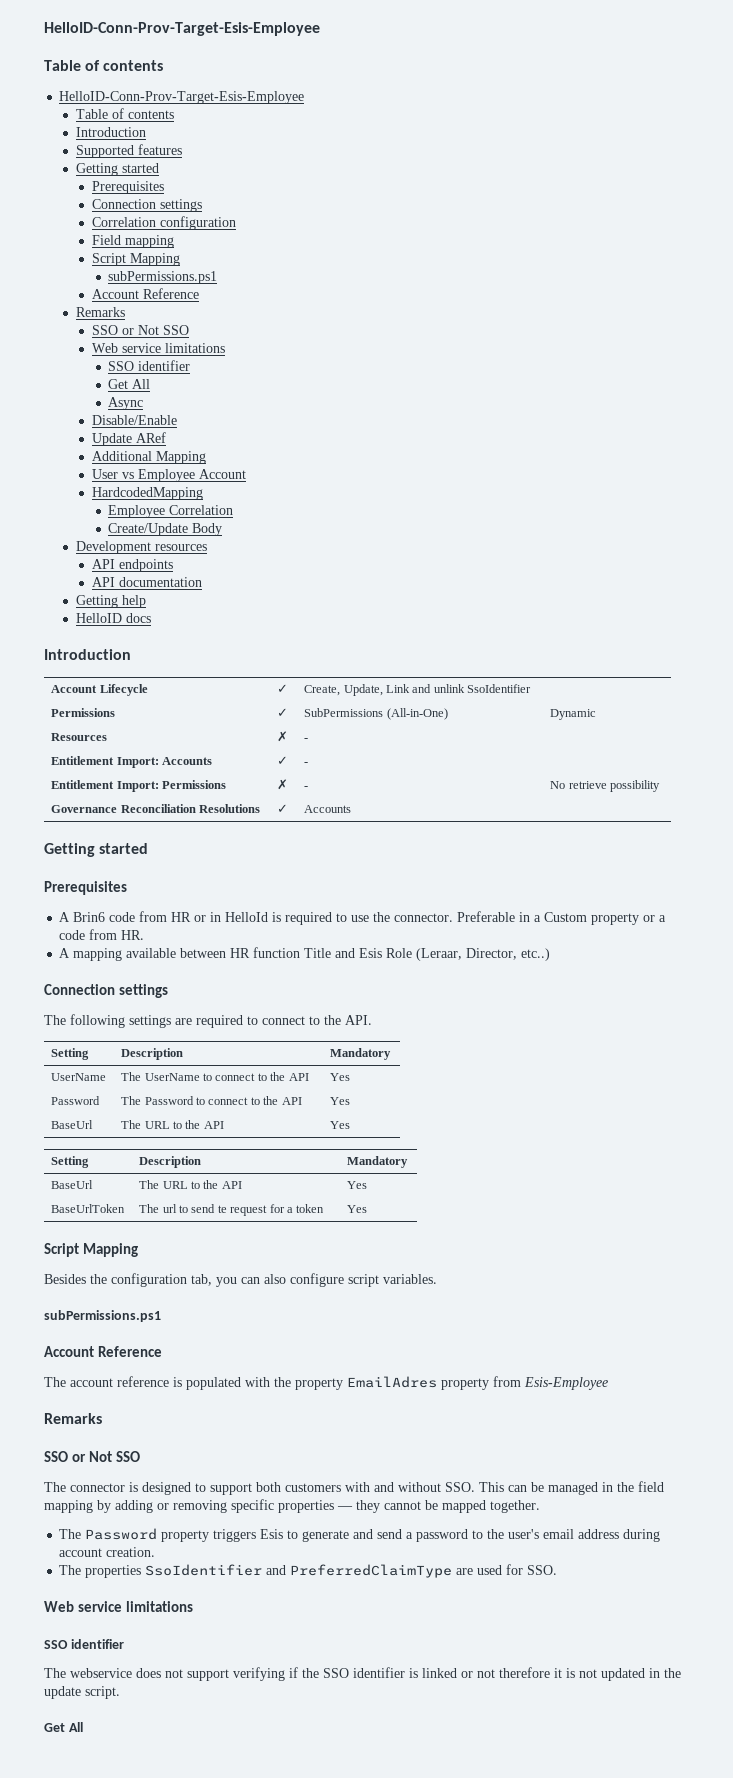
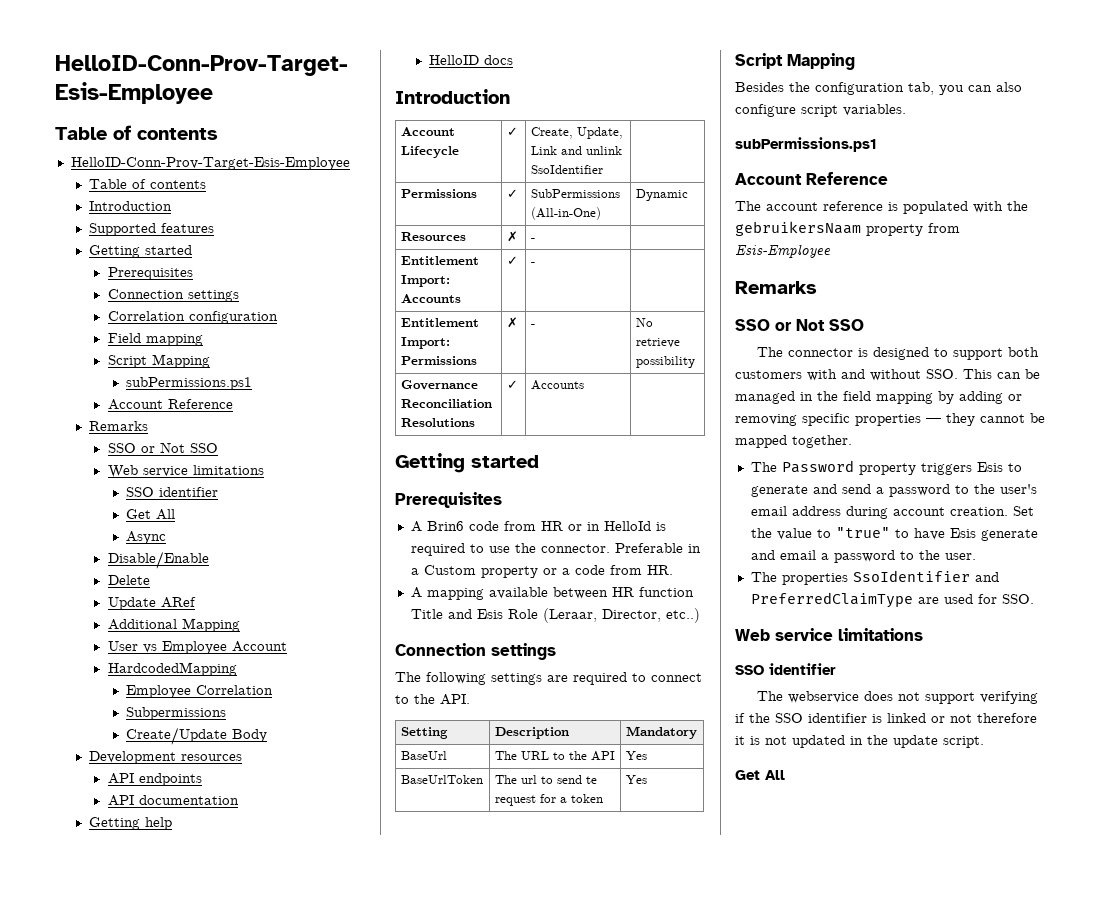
+ Delete
+ Subpermissions
- UserName | The UserName to connect to the API | Yes
- Password | The Password to connect to the API | Yes
- BaseUrl | The URL to the API | Yes
- Setting | Description | Mandatory
- The account reference is populated with the property EmailAdres property from Esis-Employee
+ The account reference is populated with the gebruikersNaam property from Esis-Employee
+ Set the value to "true" to have Esis generate and email a password to the user.

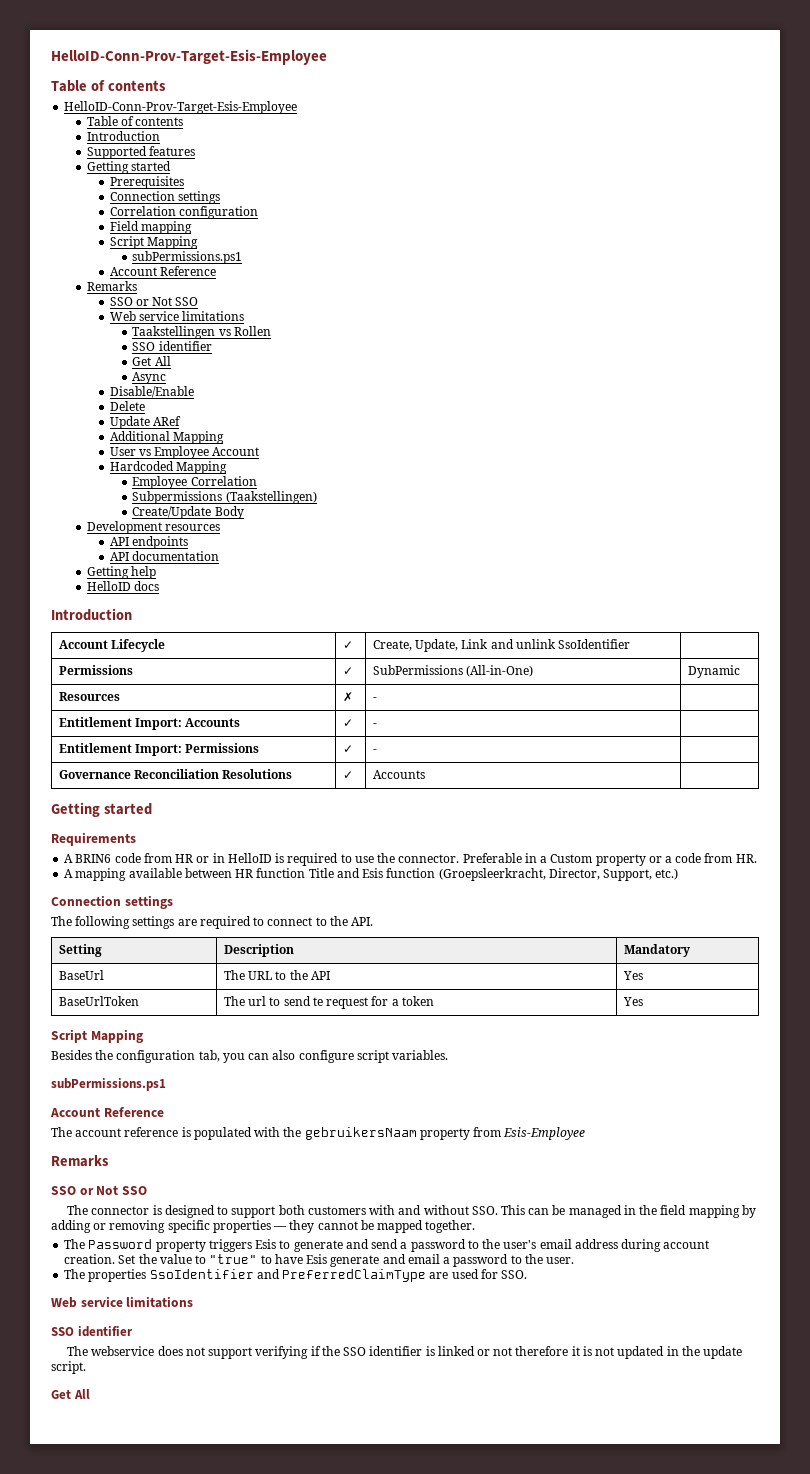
+ Taakstellingen vs Rollen
- HardcodedMapping
+ Hardcoded Mapping
- Subpermissions
+ Subpermissions (Taakstellingen)
- Entitlement Import: Permissions | ✗ | - | No retrieve possibility
+ Entitlement Import: Permissions | ✓ | - |
  Governance Reconciliation Resolutions | ✓ | Accounts |
  Getting started
- Prerequisites
- A Brin6 code from HR or in HelloId is required to use the connector.
+ Requirements
+ A BRIN6 code from HR or in HelloID is required to use the connector.
- A mapping available between HR function Title and Esis Role (Leraar, Director, etc..)
+ A mapping available between HR function Title and Esis function (Groepsleerkracht, Director, Support, etc.)

